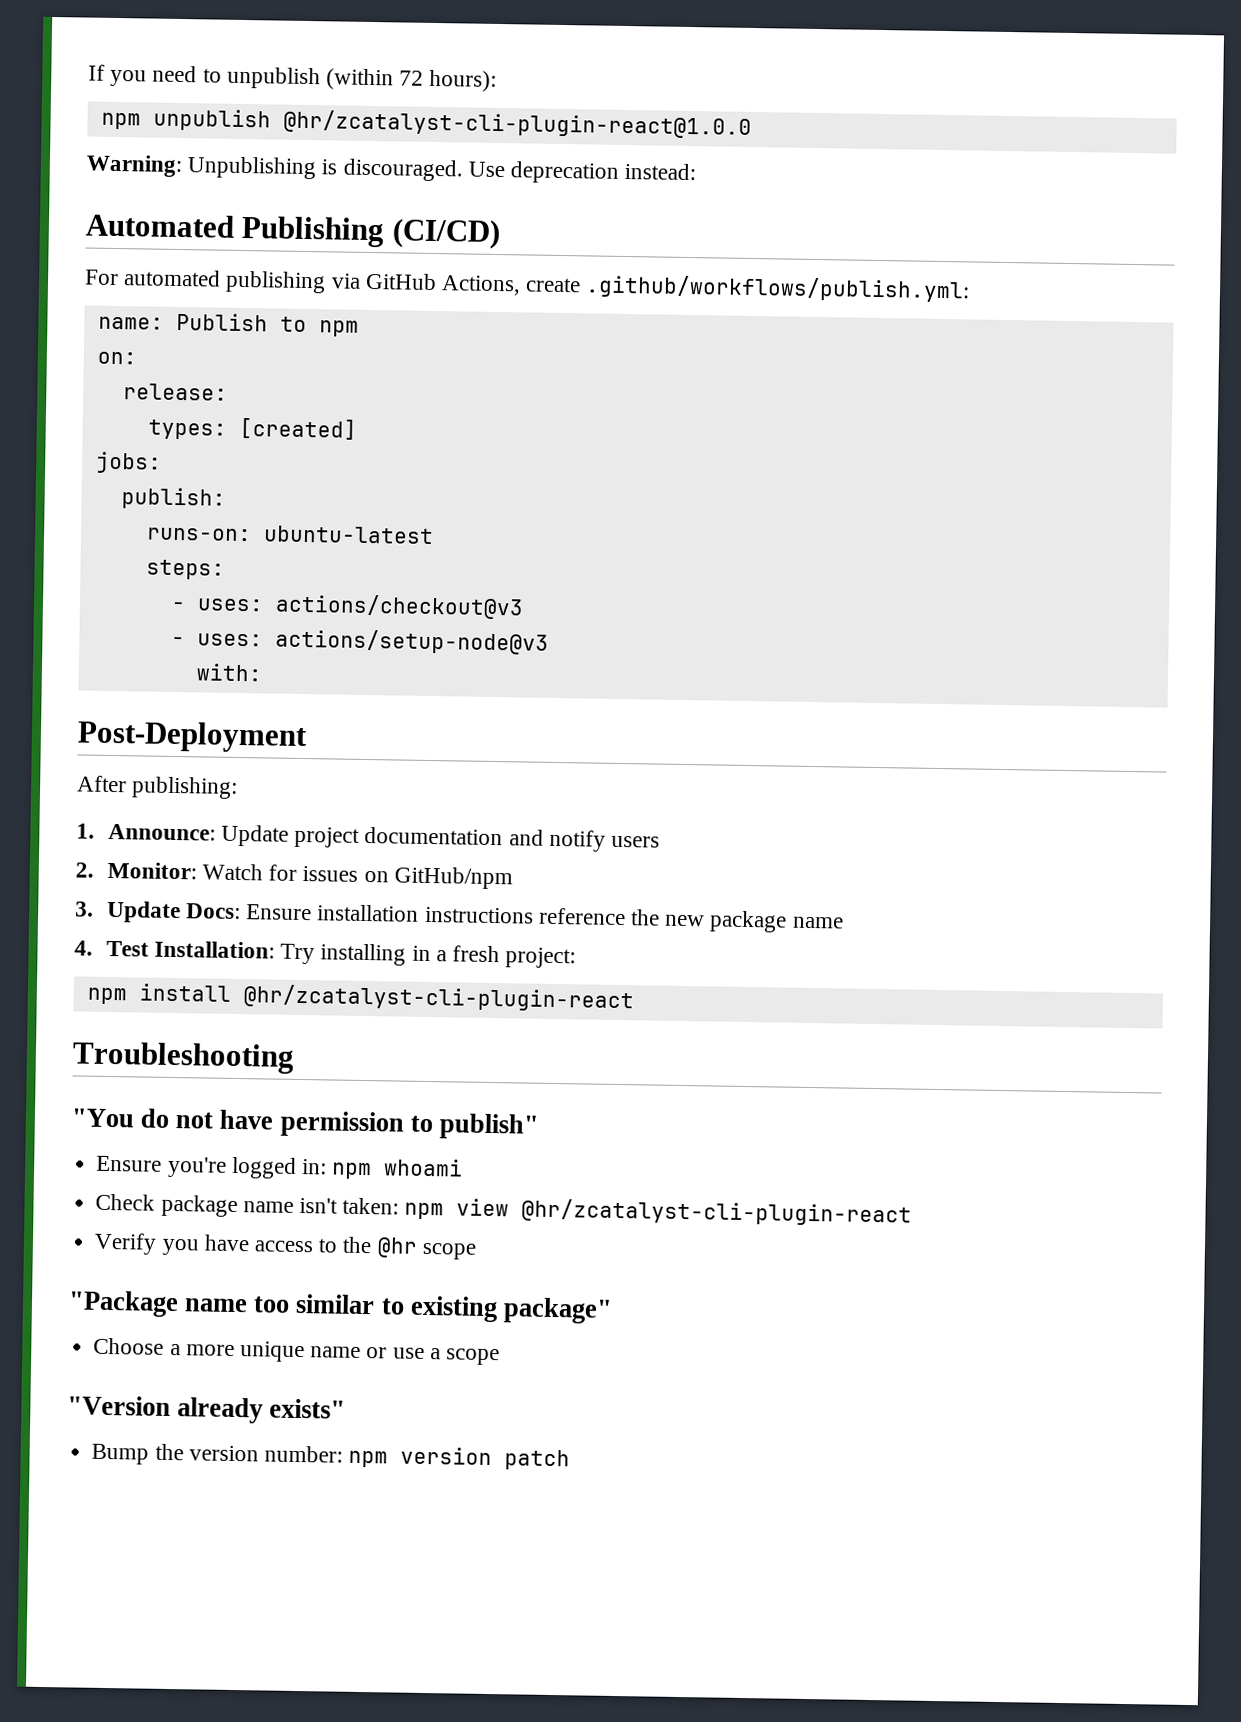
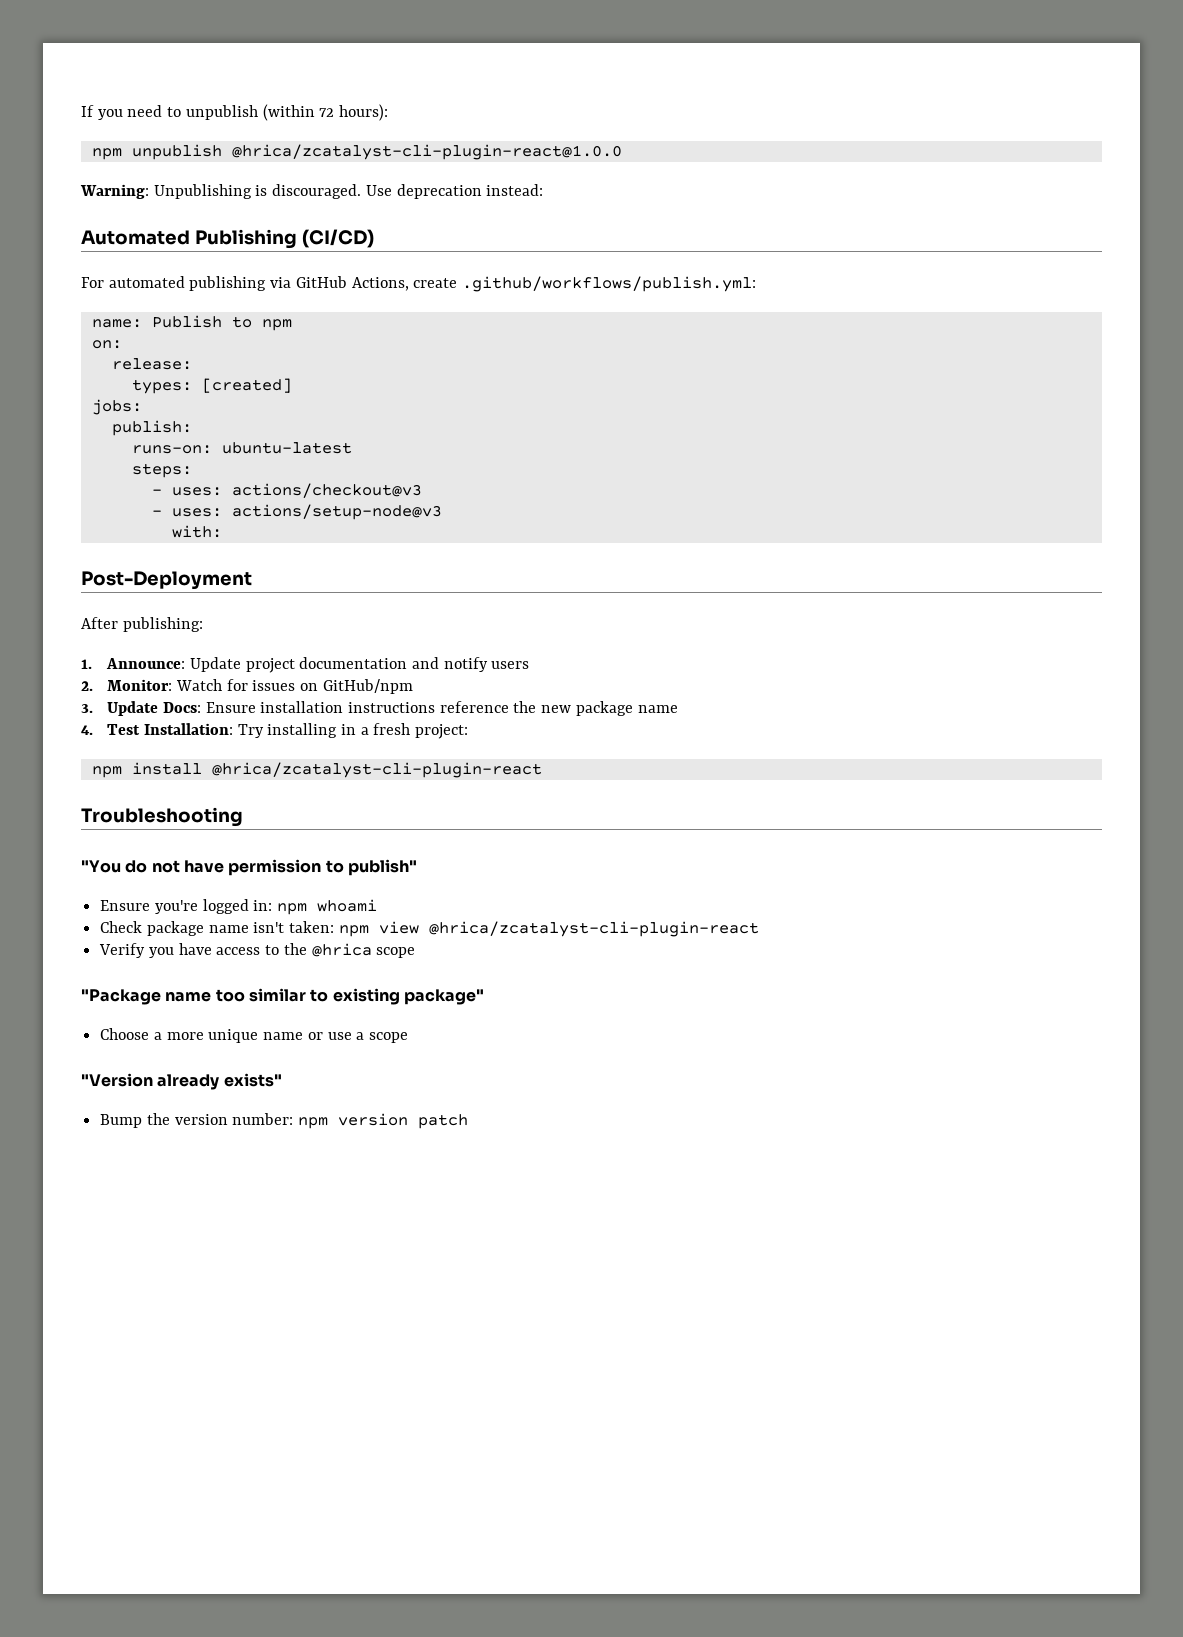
- npm unpublish @hr/zcatalyst-cli-plugin-react@1.0.0
+ npm unpublish @hrica/zcatalyst-cli-plugin-react@1.0.0
- npm install @hr/zcatalyst-cli-plugin-react
+ npm install @hrica/zcatalyst-cli-plugin-react
- Check package name isn't taken: npm view @hr/zcatalyst-cli-plugin-react
+ Check package name isn't taken: npm view @hrica/zcatalyst-cli-plugin-react
- Verify you have access to the @hr scope
+ Verify you have access to the @hrica scope

